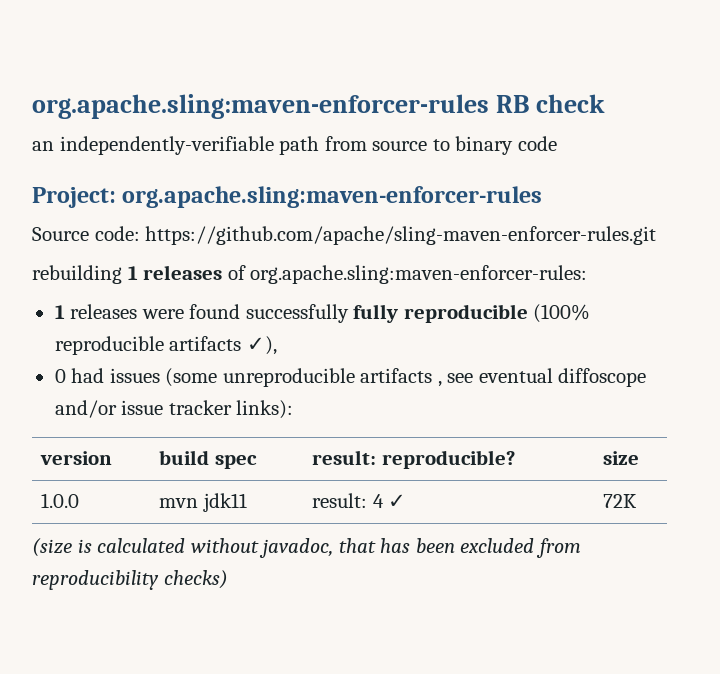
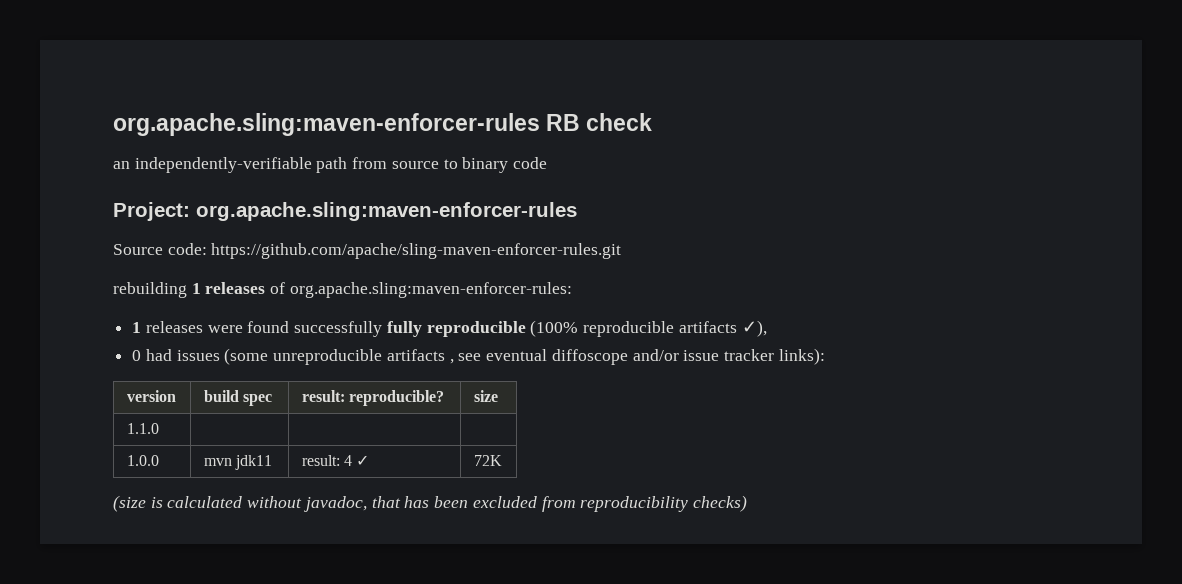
+ 1.1.0 | | |

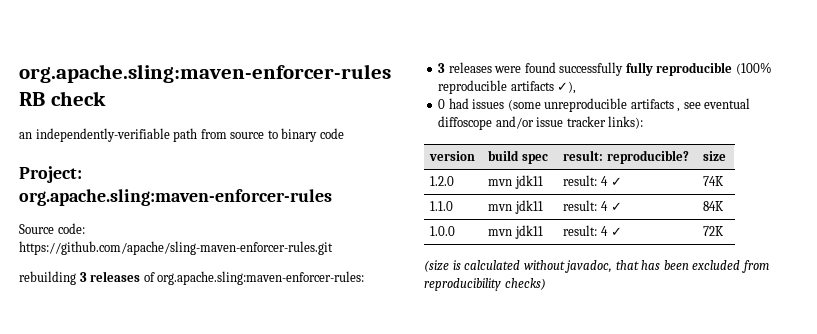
- rebuilding 1 releases of org.apache.sling:maven-enforcer-rules:
+ rebuilding 3 releases of org.apache.sling:maven-enforcer-rules:
- 1 releases were found successfully fully reproducible (100% reproducible artifacts ✓),
+ 3 releases were found successfully fully reproducible (100% reproducible artifacts ✓),
- 1.1.0 | | |
+ 1.2.0 | mvn jdk11 | result: 4 ✓ | 74K
+ 1.1.0 | mvn jdk11 | result: 4 ✓ | 84K

